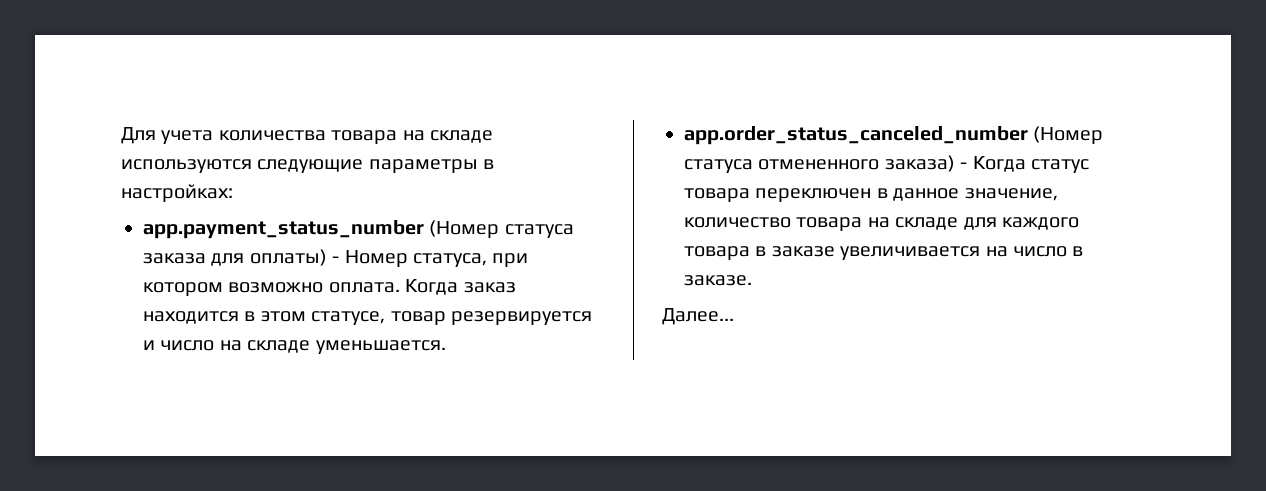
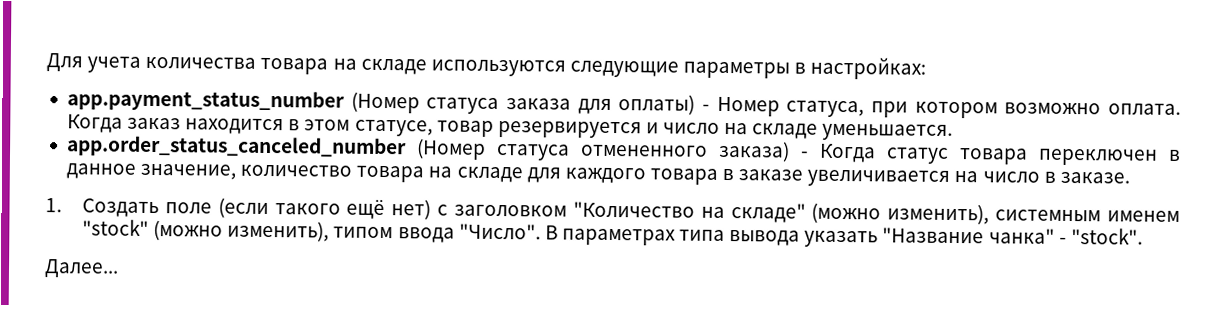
+ 1. Создать поле (если такого ещё нет) с заголовком "Количество на складе" (можно изменить), системным именем "stock" (можно изменить), типом ввода "Число". В параметрах типа вывода указать "Название чанка" - "stock".

